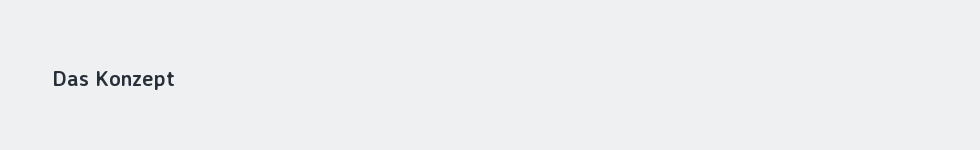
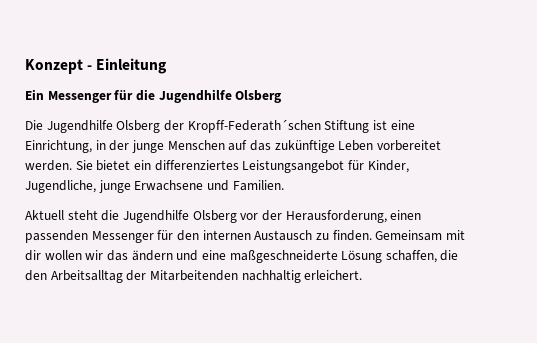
- Das Konzept
+ Konzept - Einleitung
+ Ein Messenger für die Jugendhilfe Olsberg
+ Die Jugendhilfe Olsberg der Kropff-Federath´schen Stiftung ist eine Einrichtung, in der junge Menschen auf das zukünftige Leben vorbereitet werden. Sie bietet ein differenziertes Leistungsangebot für Kinder, Jugendliche, junge Erwachsene und Familien.
+ Aktuell steht die Jugendhilfe Olsberg vor der Herausforderung, einen passenden Messenger für den internen Austausch zu finden. Gemeinsam mit dir wollen wir das ändern und eine maßgeschneiderte Lösung schaffen, die den Arbeitsalltag der Mitarbeitenden nachhaltig erleichert.

